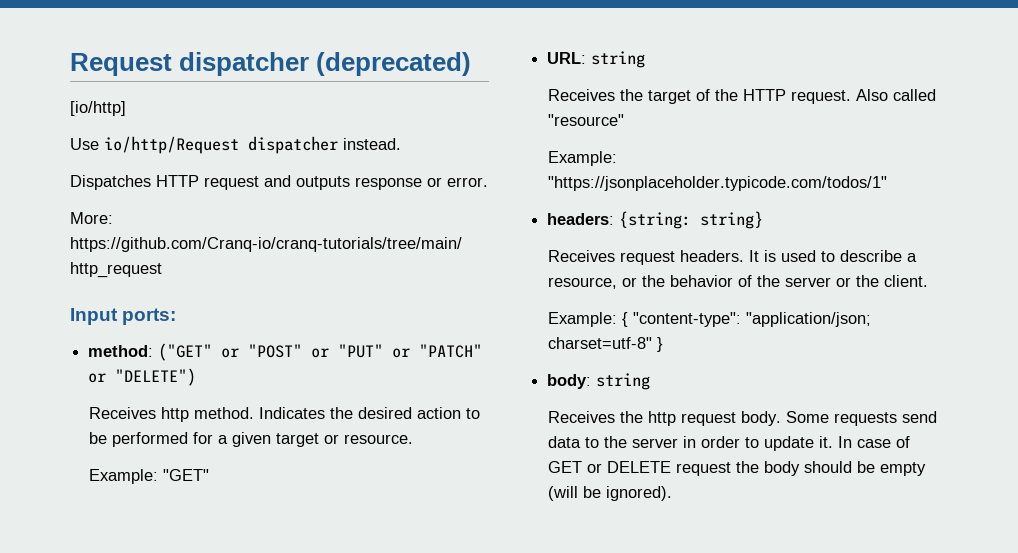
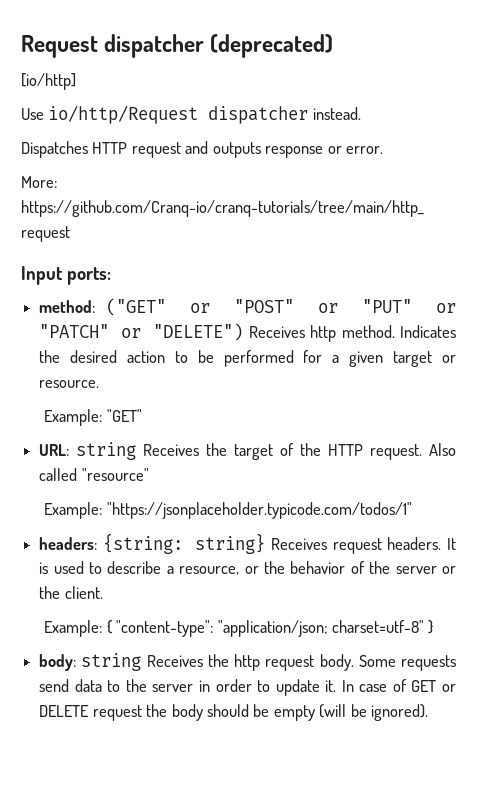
- method: ("GET" or "POST" or "PUT" or "PATCH" or "DELETE")
- Receives http method.
+ method: ("GET" or "POST" or "PUT" or "PATCH" or "DELETE") Receives http method.
- URL: string
- Receives the target of the HTTP request.
+ URL: string Receives the target of the HTTP request.
- headers: {string: string}
- Receives request headers.
+ headers: {string: string} Receives request headers.
- body: string
- Receives the http request body.
+ body: string Receives the http request body.

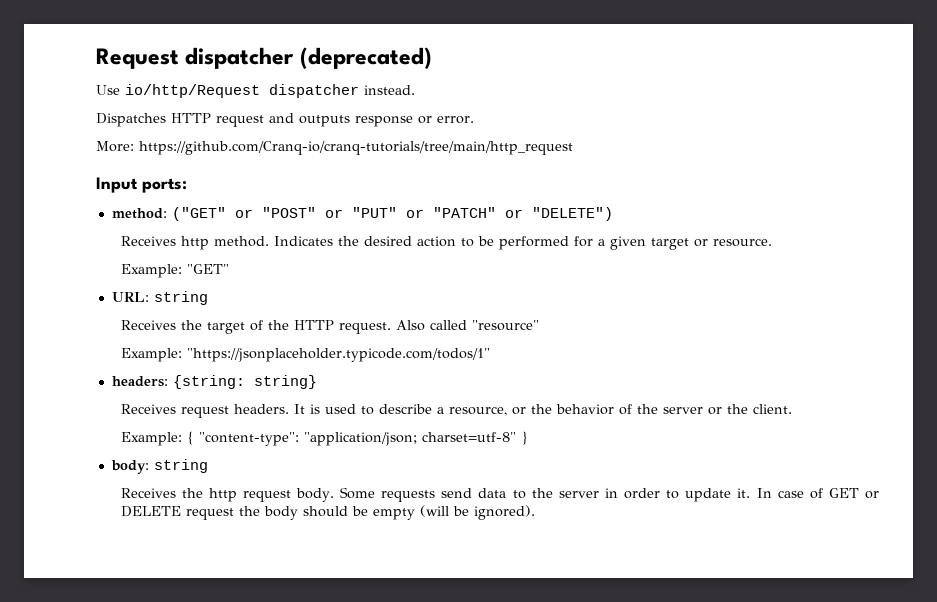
- [io/http]
- method: ("GET" or "POST" or "PUT" or "PATCH" or "DELETE") Receives http method.
+ method: ("GET" or "POST" or "PUT" or "PATCH" or "DELETE")
+ Receives http method.
- URL: string Receives the target of the HTTP request.
+ URL: string
+ Receives the target of the HTTP request.
- headers: {string: string} Receives request headers.
+ headers: {string: string}
+ Receives request headers.
- body: string Receives the http request body.
+ body: string
+ Receives the http request body.

